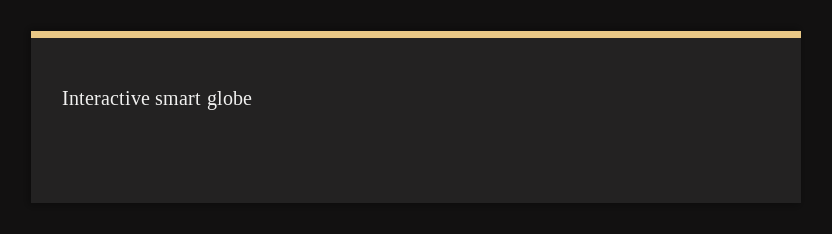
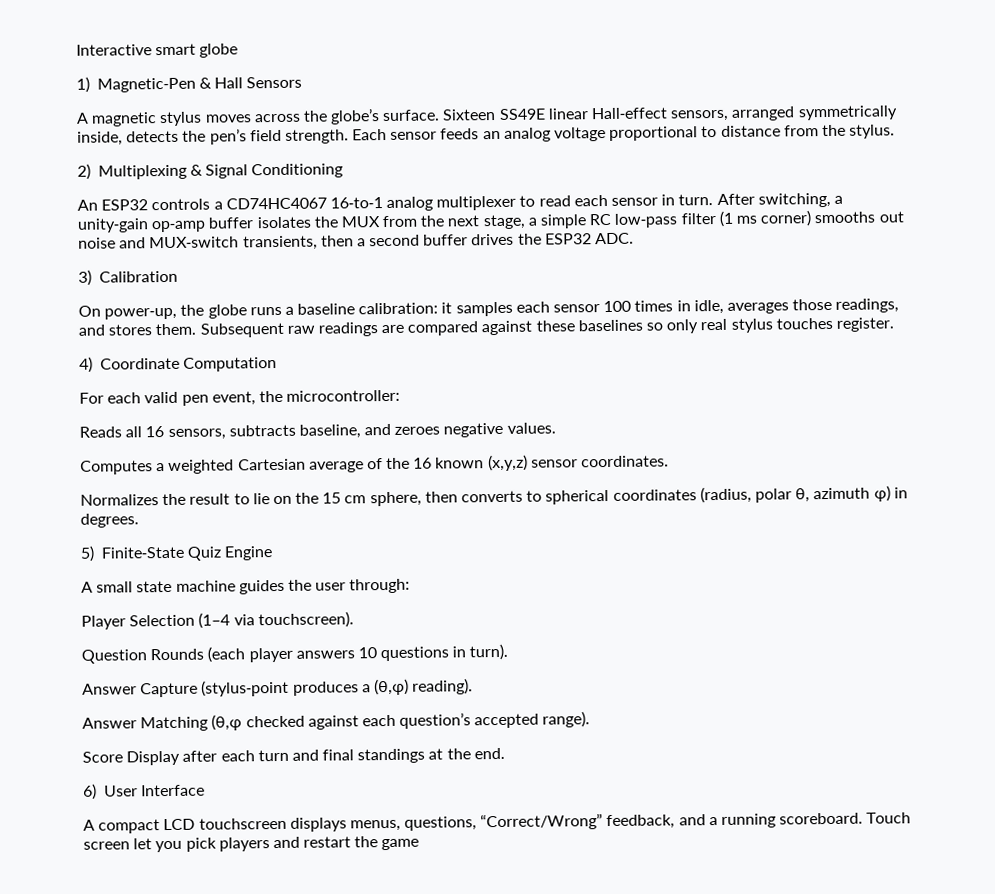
+ 1) Magnetic‑Pen & Hall Sensors
+ A magnetic stylus moves across the globe’s surface. Sixteen SS49E linear Hall‑effect sensors, arranged symmetrically inside, detects the pen’s field strength. Each sensor feeds an analog voltage proportional to distance from the stylus.
+ 2) Multiplexing & Signal Conditioning
+ An ESP32 controls a CD74HC4067 16‑to‑1 analog multiplexer to read each sensor in turn. After switching, a unity‑gain op‑amp buffer isolates the MUX from the next stage, a simple RC low‑pass filter (1 ms corner) smooths out noise and MUX‑switch transients, then a second buffer drives the ESP32 ADC.
+ 3) Calibration
+ On power‑up, the globe runs a baseline calibration: it samples each sensor 100 times in idle, averages those readings, and stores them. Subsequent raw readings are compared against these baselines so only real stylus touches register.
+ 4) Coordinate Computation
+ For each valid pen event, the microcontroller:
+ Reads all 16 sensors, subtracts baseline, and zeroes negative values.
+ Computes a weighted Cartesian average of the 16 known (x,y,z) sensor coordinates.
+ Normalizes the result to lie on the 15 cm sphere, then converts to spherical coordinates (radius, polar θ, azimuth φ) in degrees.
+ 5) Finite‑State Quiz Engine
+ A small state machine guides the user through:
+ Player Selection (1–4 via touchscreen).
+ Question Rounds (each player answers 10 questions in turn).
+ Answer Capture (stylus‑point produces a (θ,φ) reading).
+ Answer Matching (θ,φ checked against each question’s accepted range).
+ Score Display after each turn and final standings at the end.
+ 6) User Interface
+ A compact LCD touchscreen displays menus, questions, “Correct/Wrong” feedback, and a running scoreboard. Touch screen let you pick players and restart the game

